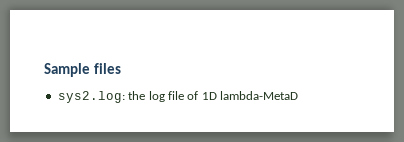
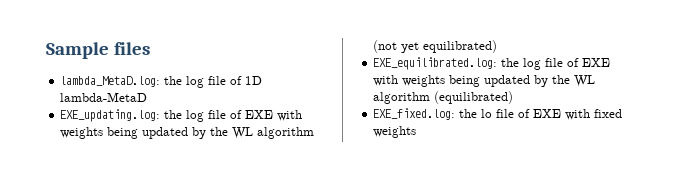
- sys2.log: the log file of 1D lambda-MetaD
+ lambda_MetaD.log: the log file of 1D lambda-MetaD
+ EXE_updating.log: the log file of EXE with weights being updated by the WL algorithm (not yet equilibrated)
+ EXE_equilibrated.log: the log file of EXE with weights being updated by the WL algorithm (equilibrated)
+ EXE_fixed.log: the lo file of EXE with fixed weights

